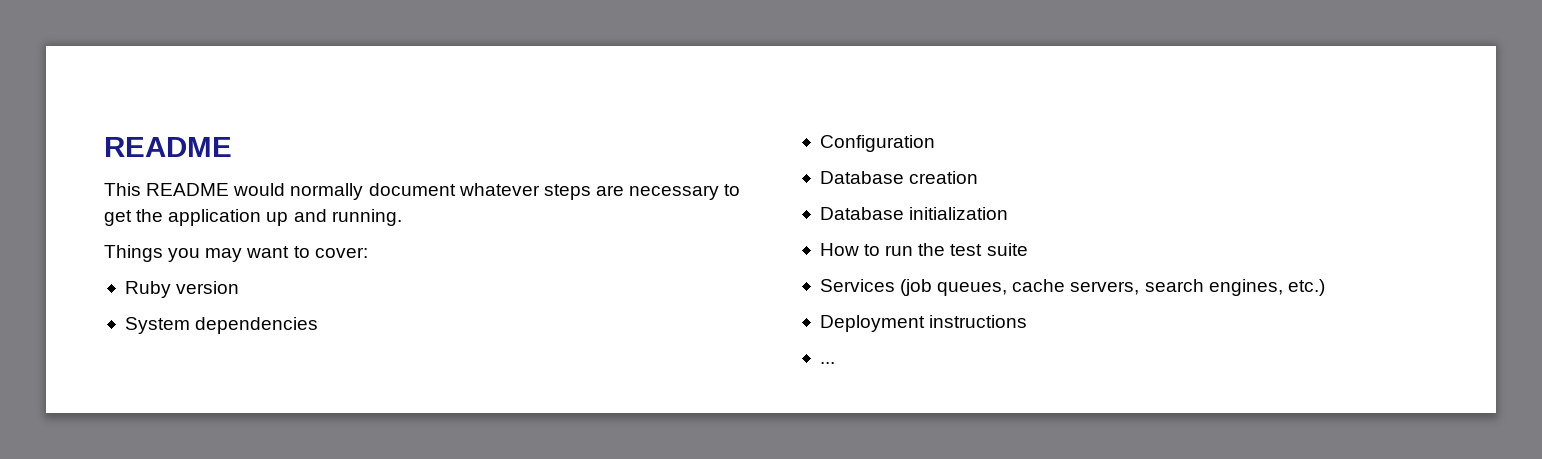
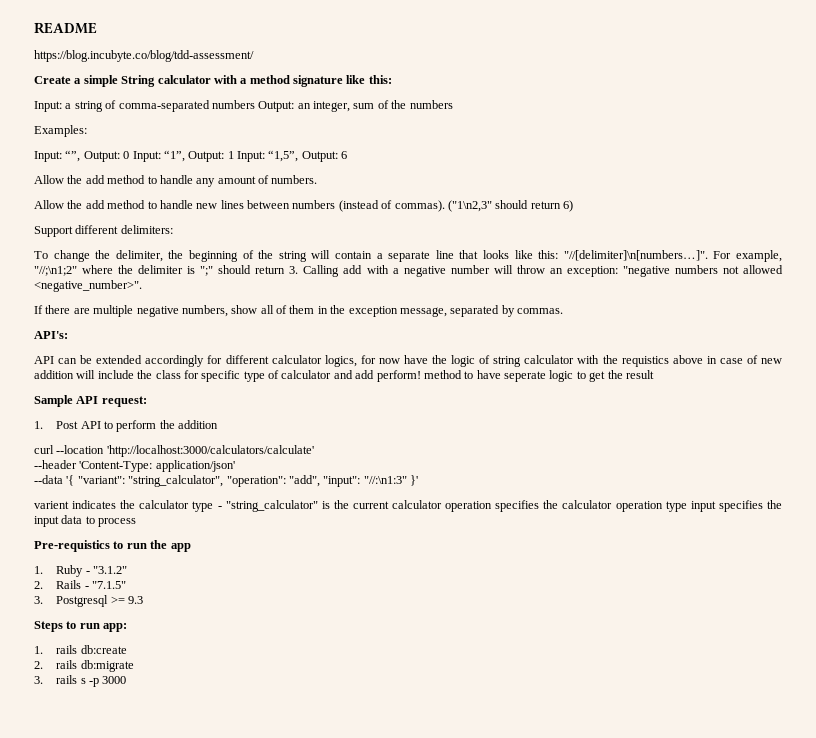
- This README would normally document whatever steps are necessary to get the application up and running.
- Things you may want to cover:
- Ruby version
- System dependencies
- Configuration
- Database creation
- Database initialization
- How to run the test suite
- Services (job queues, cache servers, search engines, etc.)
- Deployment instructions
- ...
+ https://blog.incubyte.co/blog/tdd-assessment/
+ Create a simple String calculator with a method signature like this:
+ Input: a string of comma-separated numbers Output: an integer, sum of the numbers
+ Examples:
+ Input: “”, Output: 0 Input: “1”, Output: 1 Input: “1,5”, Output: 6
+ Allow the add method to handle any amount of numbers.
+ Allow the add method to handle new lines between numbers (instead of commas). ("1\n2,3" should return 6)
+ Support different delimiters:
+ To change the delimiter, the beginning of the string will contain a separate line that looks like this: "//[delimiter]\n[numbers…]". For example, "//;\n1;2" where the delimiter is ";" should return 3. Calling add with a negative number will throw an exception: "negative numbers not allowed <negative_number>".
+ If there are multiple negative numbers, show all of them in the exception message, separated by commas.
+ API's:
+ API can be extended accordingly for different calculator logics, for now have the logic of string calculator with the requistics above in case of new addition will include the class for specific type of calculator and add perform! method to have seperate logic to get the result
+ Sample API request:
+ 1. Post API to perform the addition
+ curl --location 'http://localhost:3000/calculators/calculate'
+ --header 'Content-Type: application/json'
+ --data '{ "variant": "string_calculator", "operation": "add", "input": "//:\n1:3" }'
+ varient indicates the calculator type - "string_calculator" is the current calculator operation specifies the calculator operation type input specifies the input data to process
+ Pre-requistics to run the app
+ 1. Ruby - "3.1.2"
+ 2. Rails - "7.1.5"
+ 3. Postgresql >= 9.3
+ Steps to run app:
+ 1. rails db:create
+ 2. rails db:migrate
+ 3. rails s -p 3000

